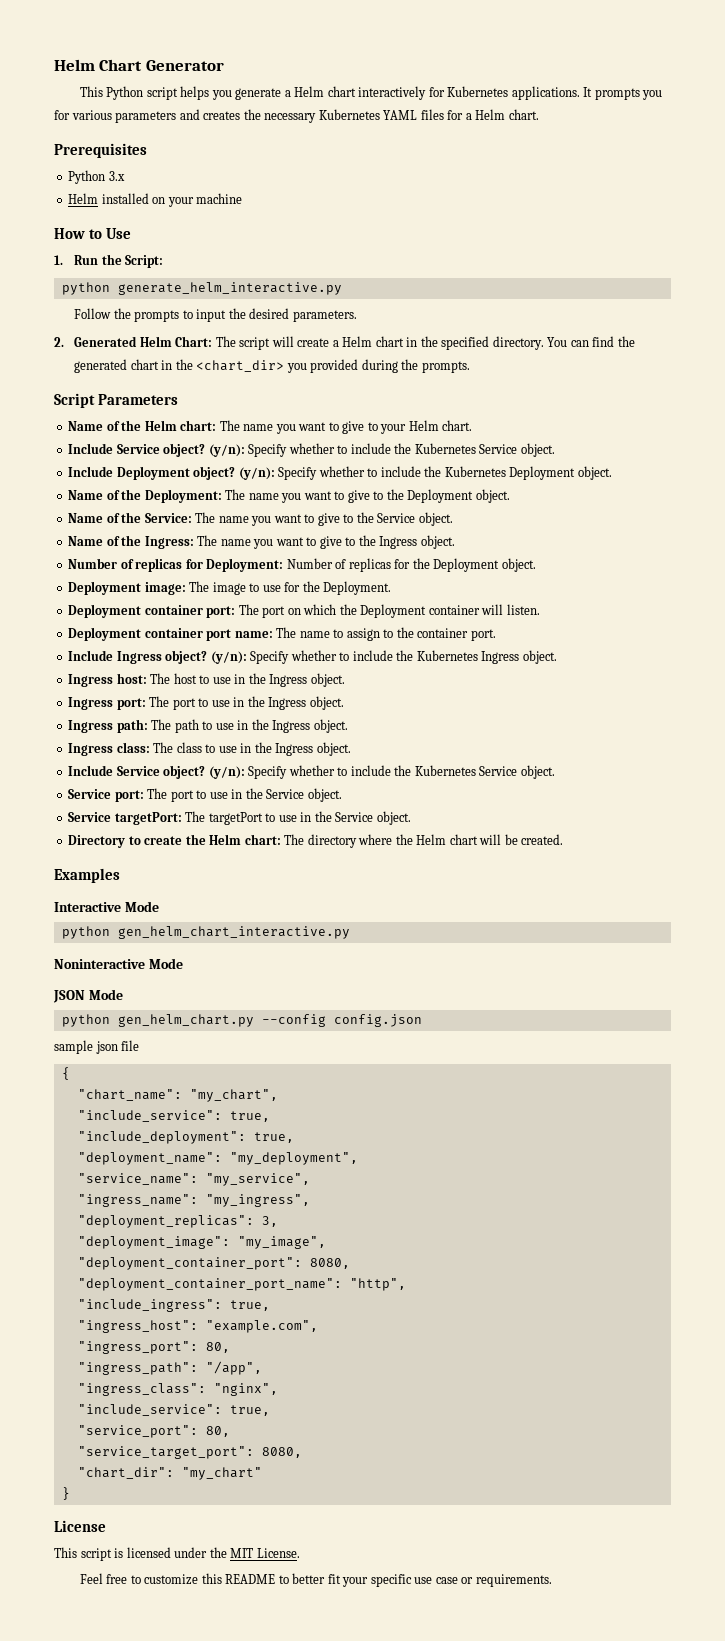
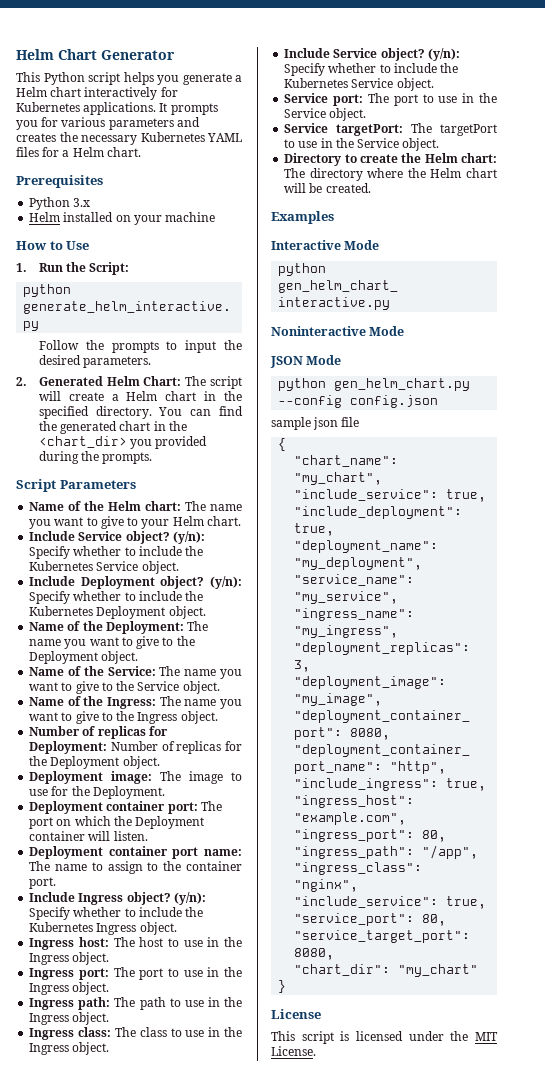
- Feel free to customize this README to better fit your specific use case or requirements.

